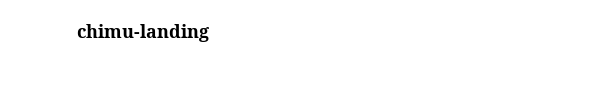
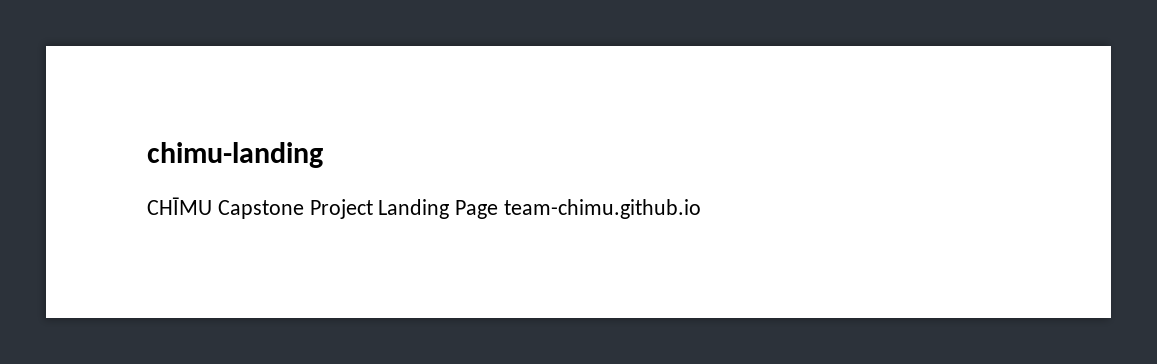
+ CHĪMU Capstone Project Landing Page team-chimu.github.io

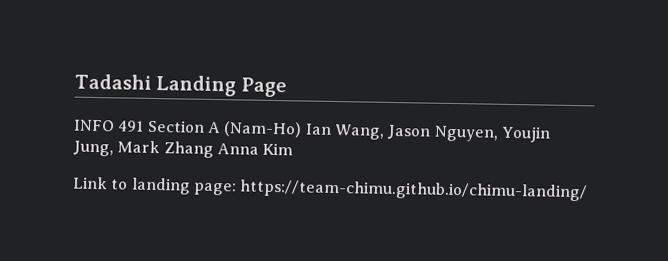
- chimu-landing
- CHĪMU Capstone Project Landing Page team-chimu.github.io
+ Tadashi Landing Page
+ INFO 491 Section A (Nam-Ho) Ian Wang, Jason Nguyen, Youjin Jung, Mark Zhang Anna Kim
+ Link to landing page: https://team-chimu.github.io/chimu-landing/

